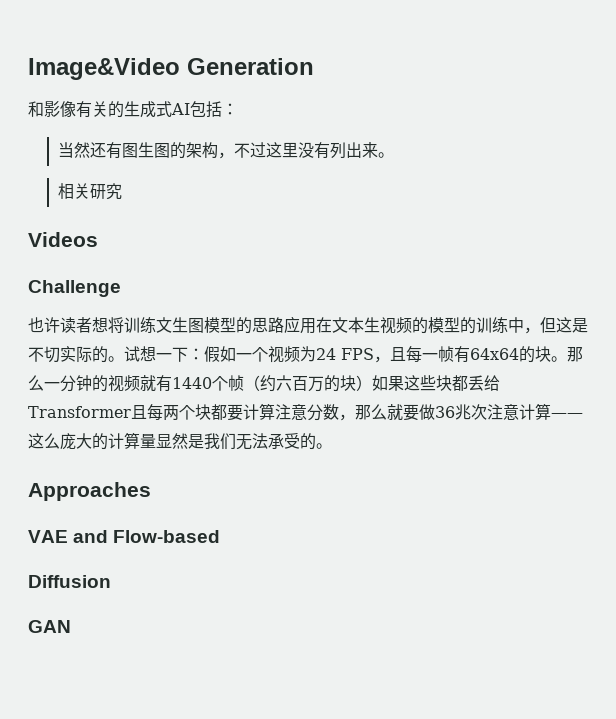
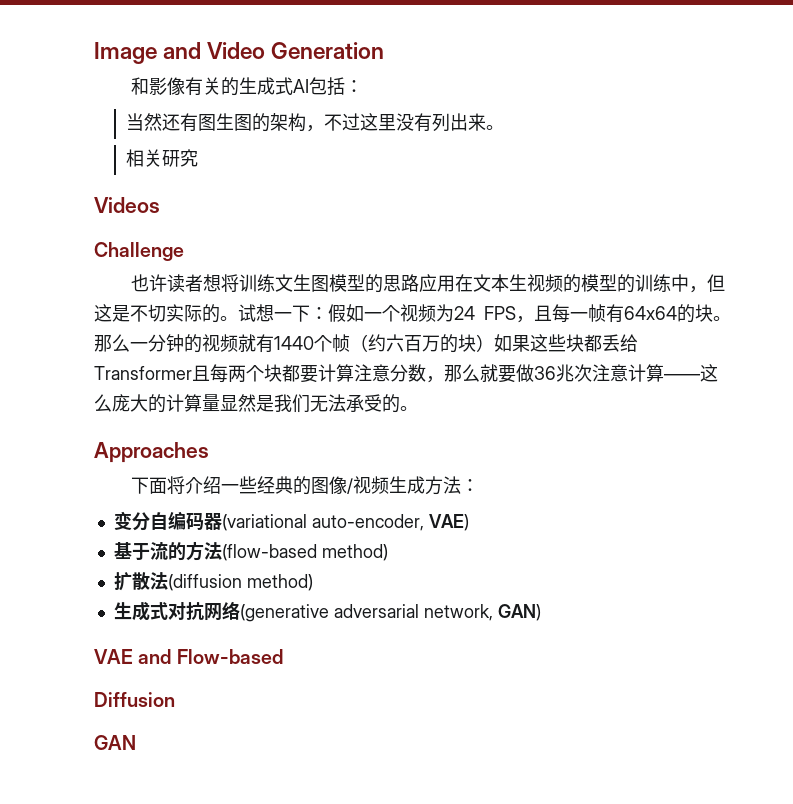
- Image&Video Generation
+ Image and Video Generation
+ 下面将介绍一些经典的图像/视频生成方法：
+ 变分自编码器(variational auto-encoder, VAE)
+ 基于流的方法(flow-based method)
+ 扩散法(diffusion method)
+ 生成式对抗网络(generative adversarial network, GAN)

